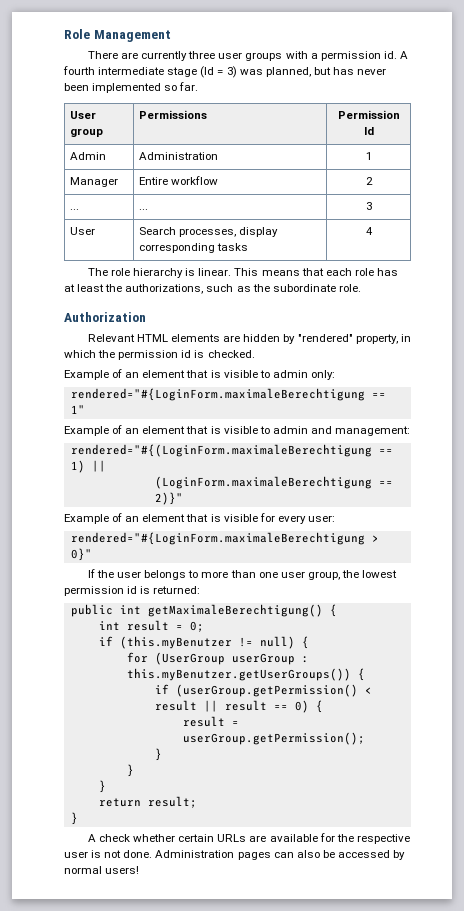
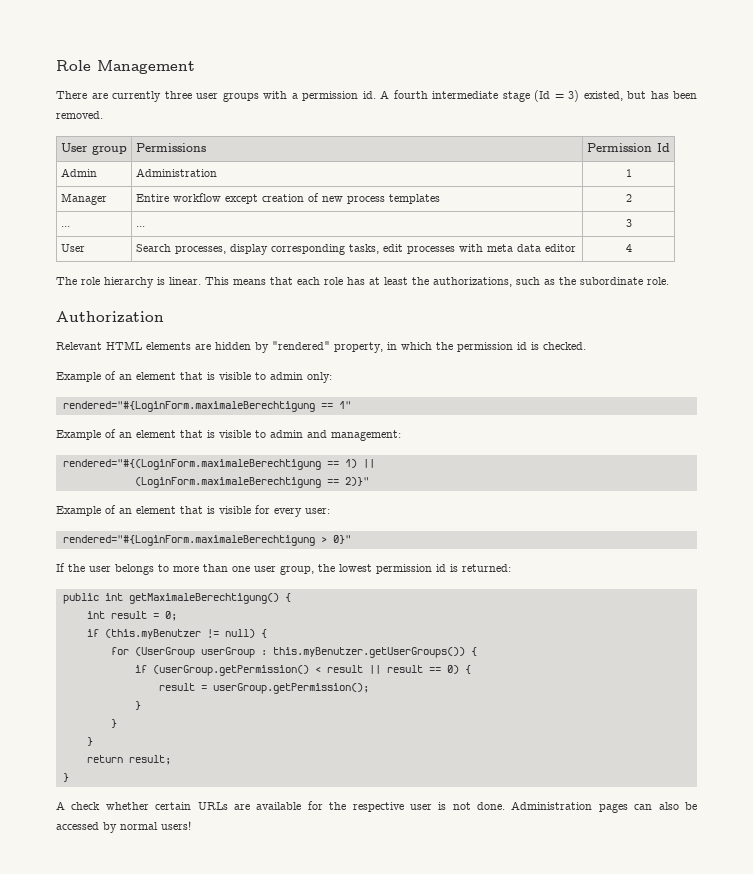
- A fourth intermediate stage (Id = 3) was planned, but has never been implemented so far.
+ A fourth intermediate stage (Id = 3) existed, but has been removed.
- Manager | Entire workflow | 2
+ Manager | Entire workflow except creation of new process templates | 2
- User | Search processes, display corresponding tasks | 4
+ User | Search processes, display corresponding tasks, edit processes with meta data editor | 4

